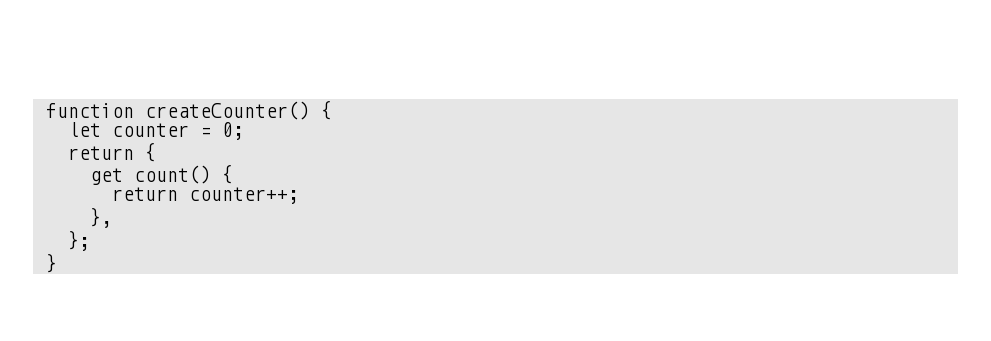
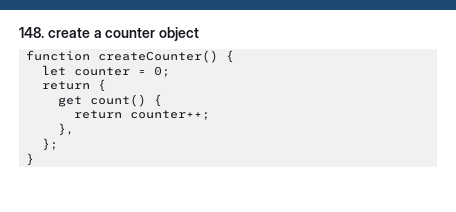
+ 148. create a counter object

